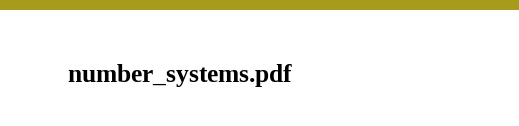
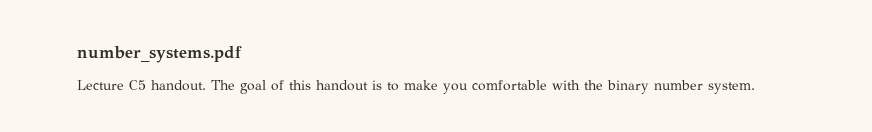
+ Lecture C5 handout. The goal of this handout is to make you comfortable with the binary number system.

